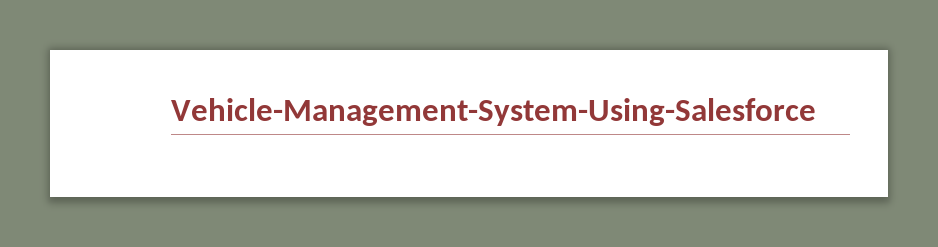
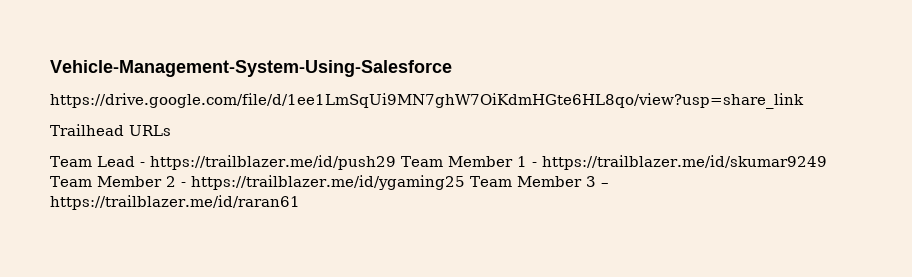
+ https://drive.google.com/file/d/1ee1LmSqUi9MN7ghW7OiKdmHGte6HL8qo/view?usp=share_link
+ Trailhead URLs
+ Team Lead - https://trailblazer.me/id/push29 Team Member 1 - https://trailblazer.me/id/skumar9249 Team Member 2 - https://trailblazer.me/id/ygaming25 Team Member 3 – https://trailblazer.me/id/raran61

